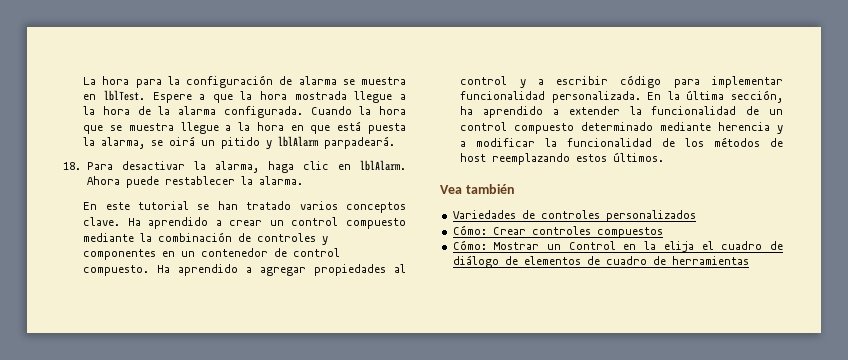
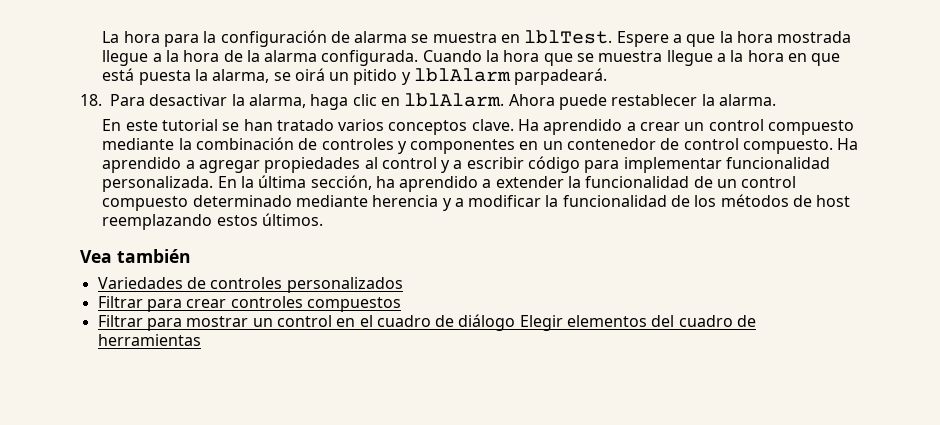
- Cómo: Crear controles compuestos
+ Filtrar para crear controles compuestos
- Cómo: Mostrar un Control en la elija el cuadro de diálogo de elementos de cuadro de herramientas
+ Filtrar para mostrar un control en el cuadro de diálogo Elegir elementos del cuadro de herramientas

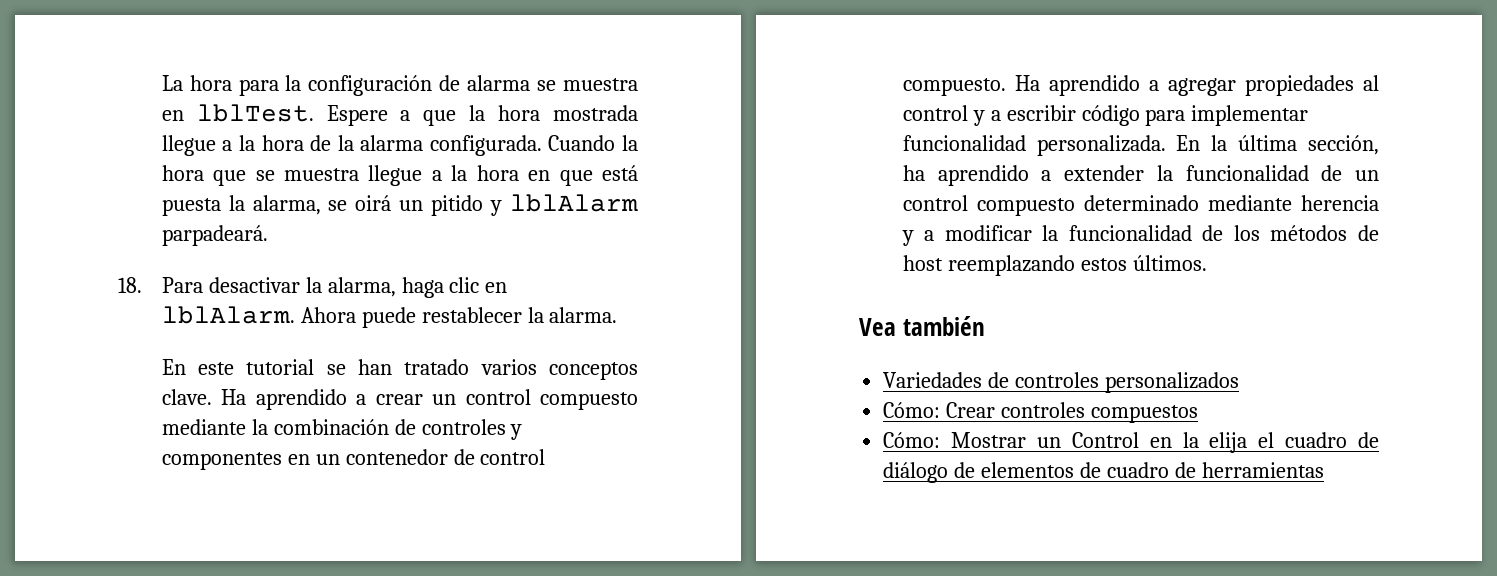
- Filtrar para crear controles compuestos
+ Cómo: Crear controles compuestos
- Filtrar para mostrar un control en el cuadro de diálogo Elegir elementos del cuadro de herramientas
+ Cómo: Mostrar un Control en la elija el cuadro de diálogo de elementos de cuadro de herramientas

